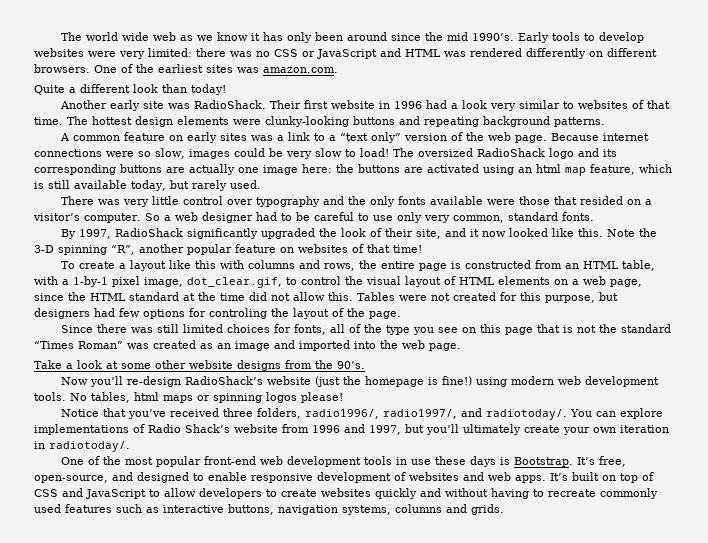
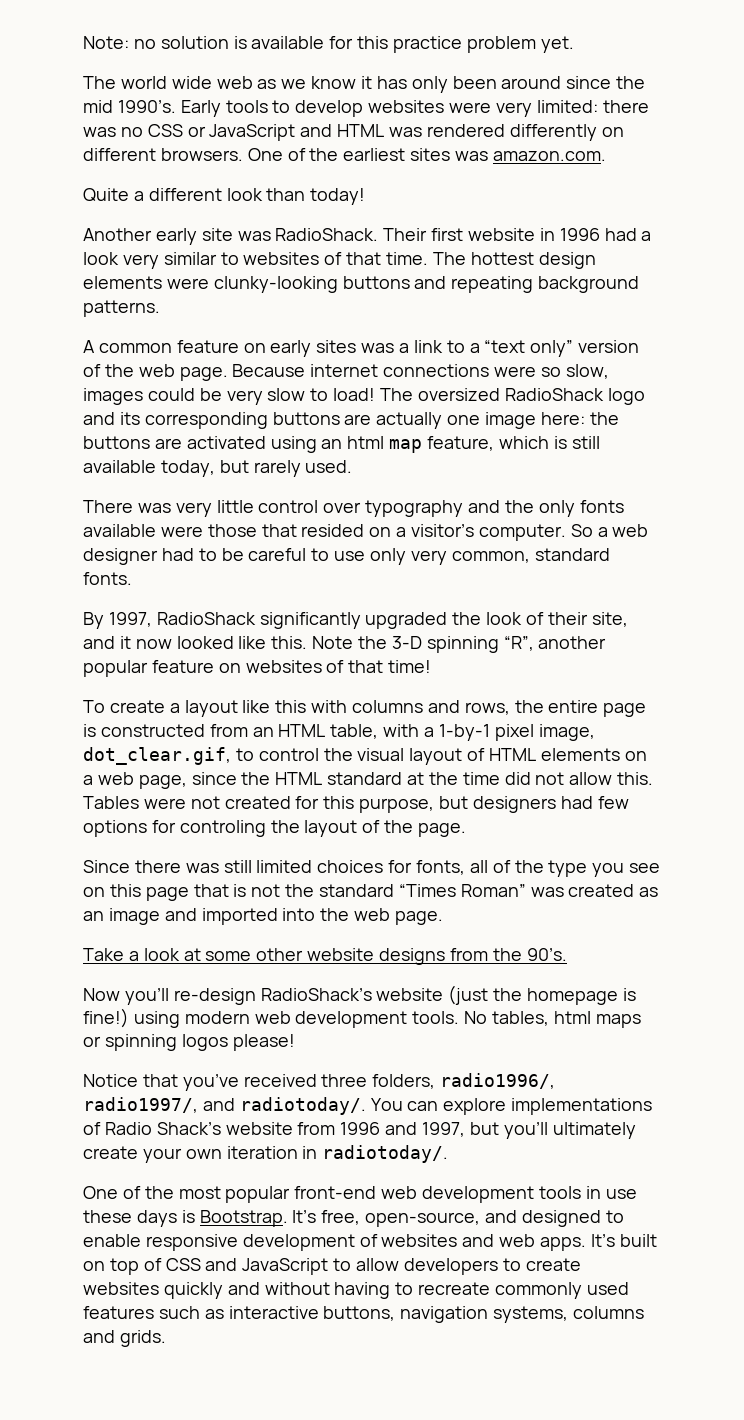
+ Note: no solution is available for this practice problem yet.

